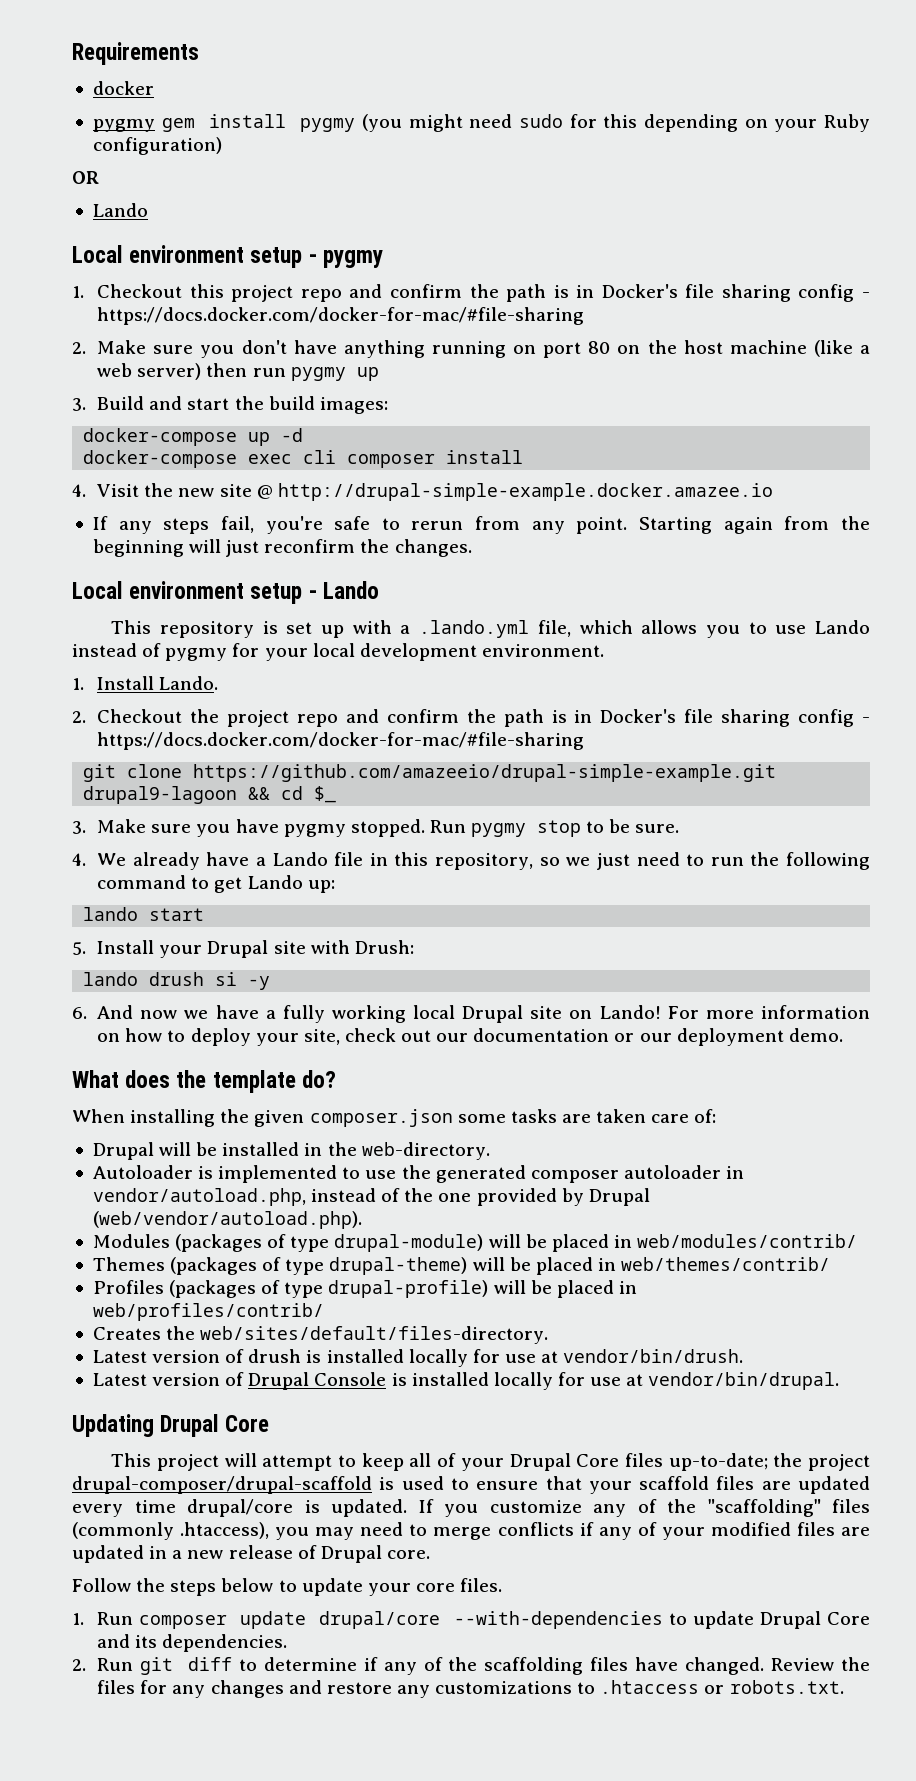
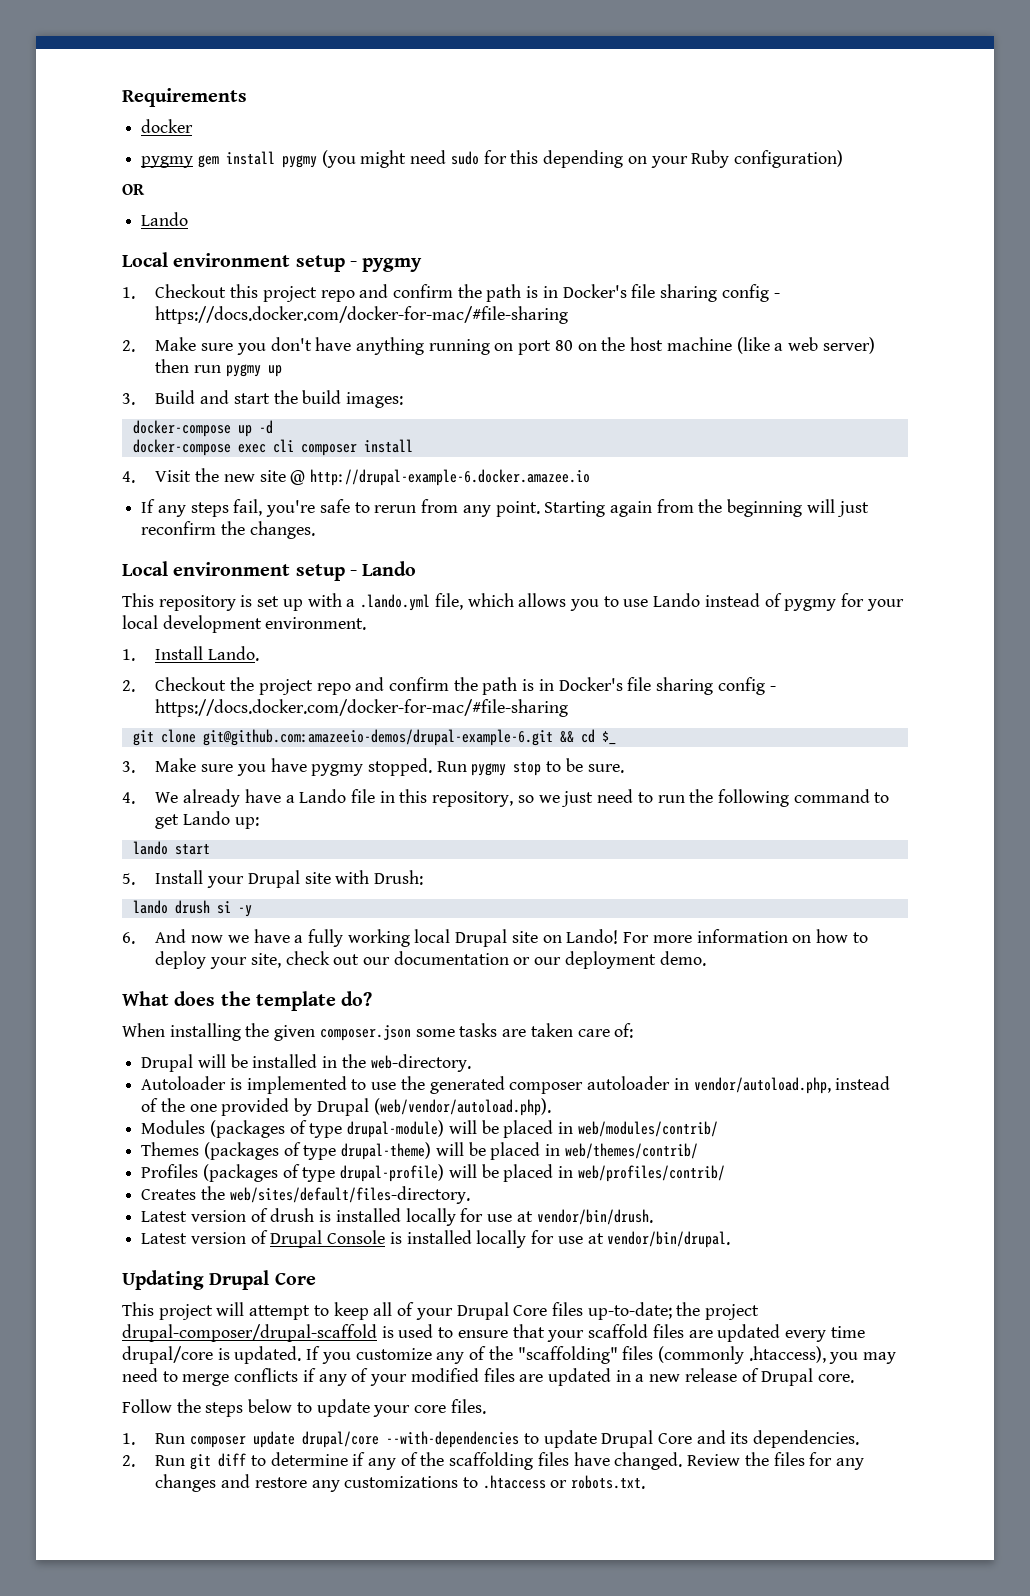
- 4. Visit the new site @ http://drupal-simple-example.docker.amazee.io
+ 4. Visit the new site @ http://drupal-example-6.docker.amazee.io
- git clone https://github.com/amazeeio/drupal-simple-example.git drupal9-lagoon && cd $_
+ git clone git@github.com:amazeeio-demos/drupal-example-6.git && cd $_

